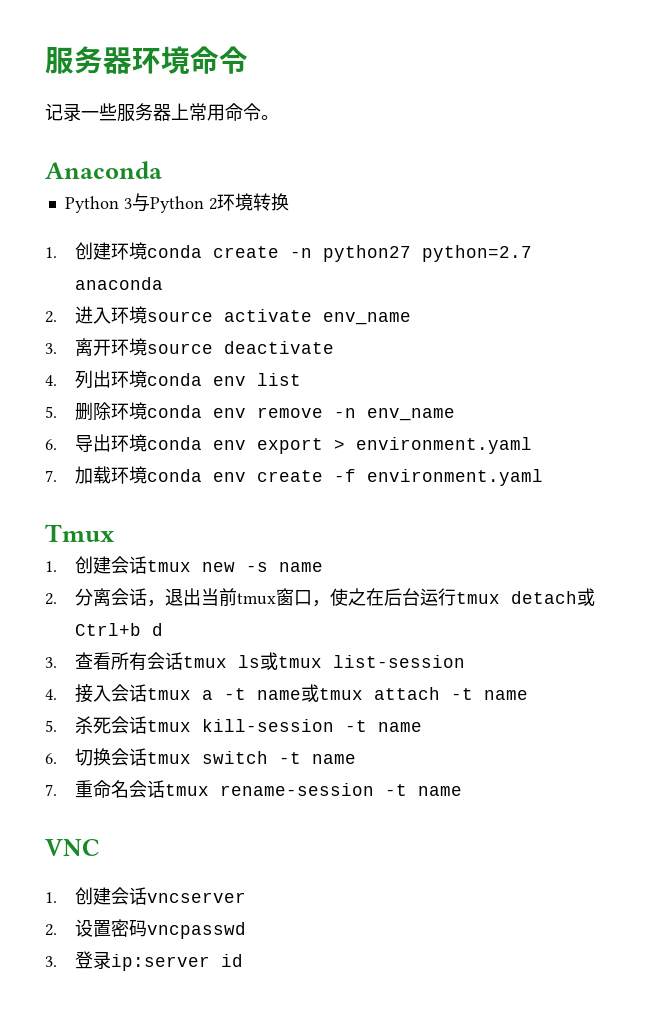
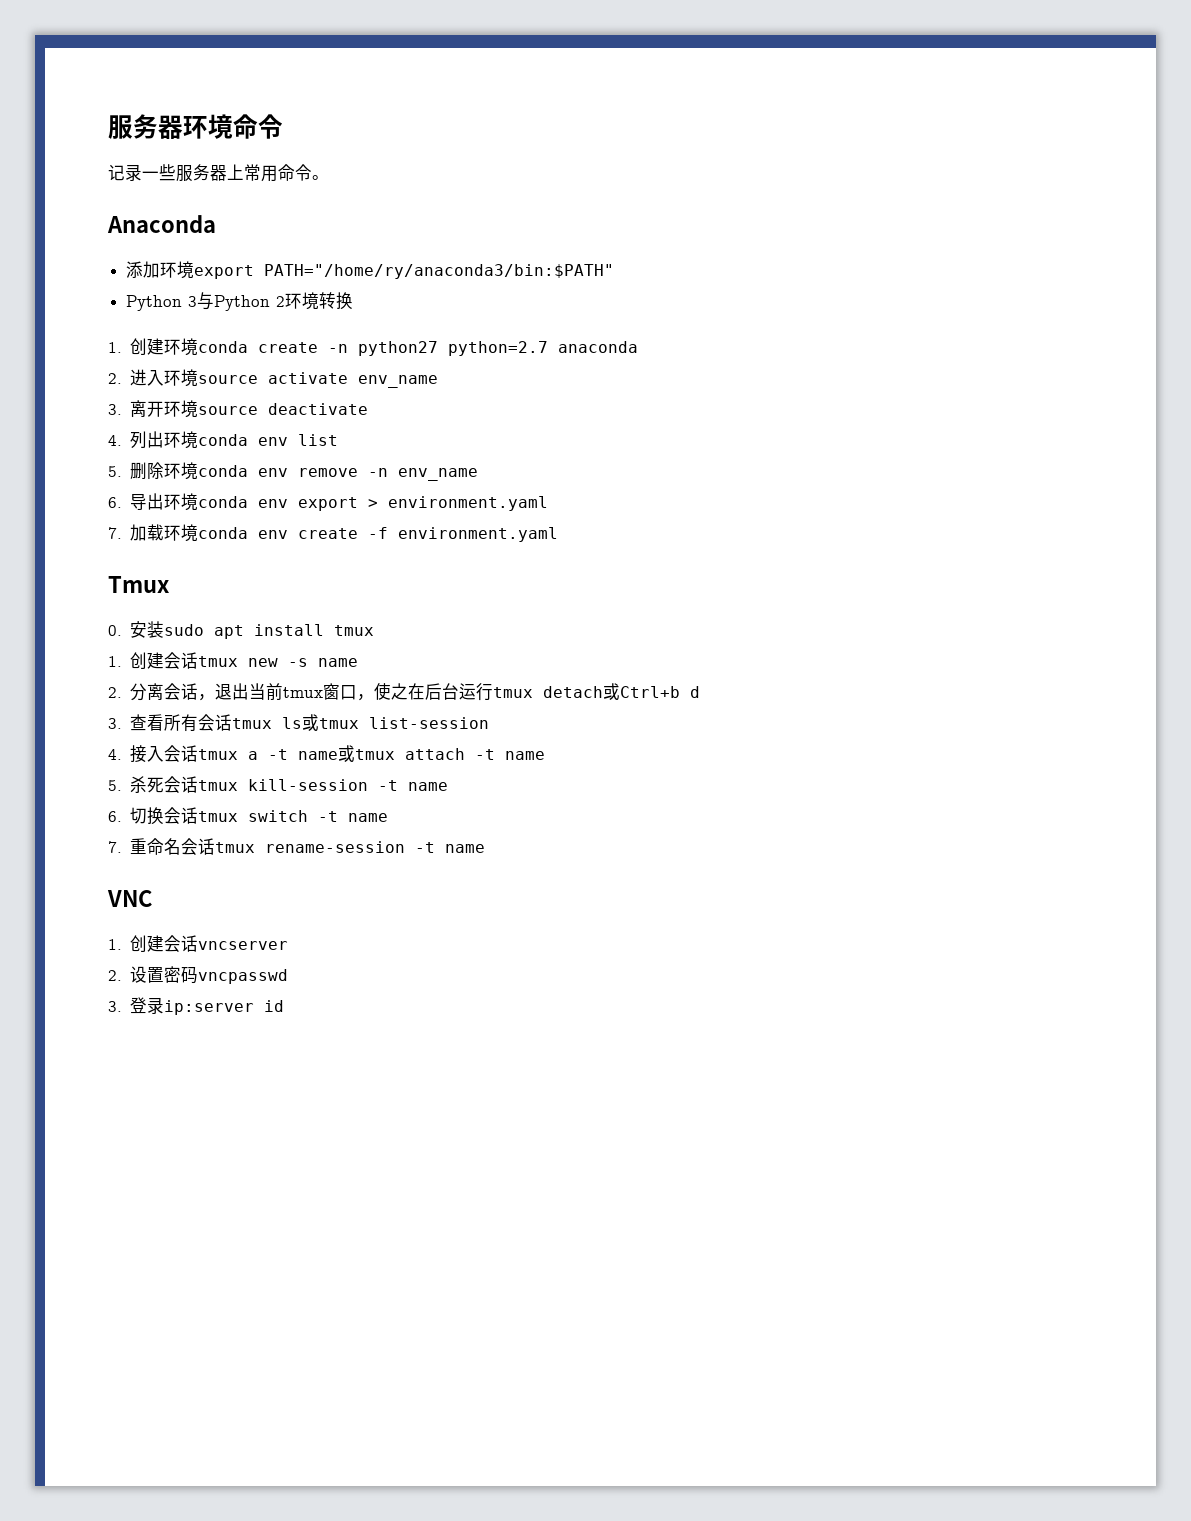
+ 添加环境export PATH="/home/ry/anaconda3/bin:$PATH"
+ 0.安装sudo apt install tmux

